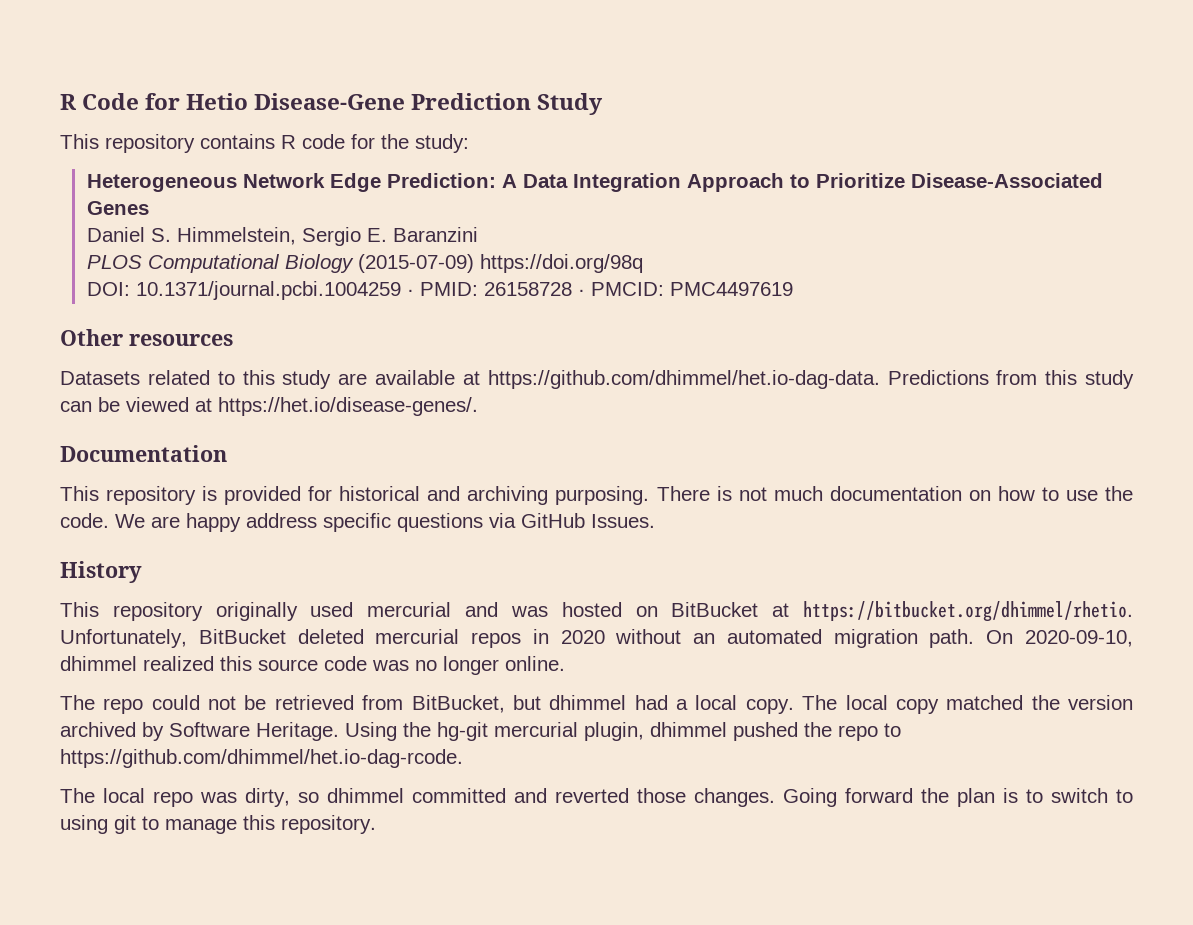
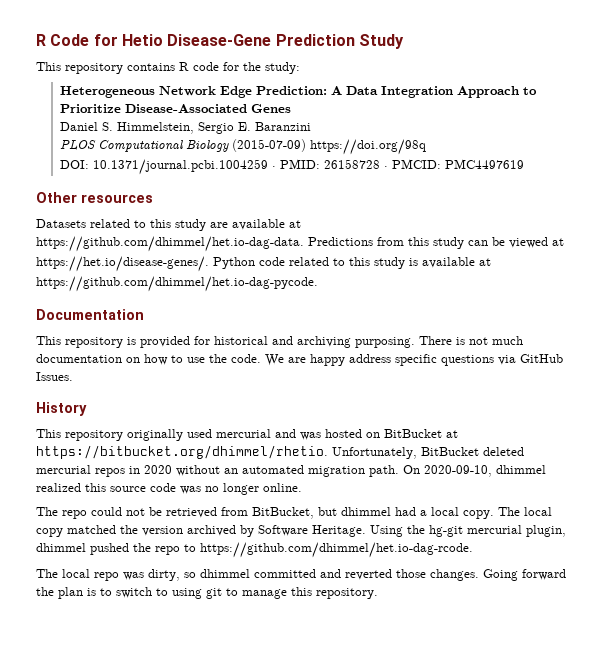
- Datasets related to this study are available at https://github.com/dhimmel/het.io-dag-data. Predictions from this study can be viewed at https://het.io/disease-genes/.
+ Datasets related to this study are available at https://github.com/dhimmel/het.io-dag-data. Predictions from this study can be viewed at https://het.io/disease-genes/. Python code related to this study is available at https://github.com/dhimmel/het.io-dag-pycode.

